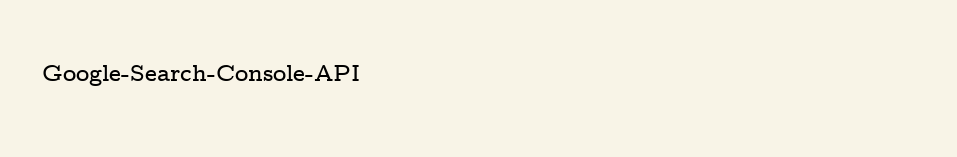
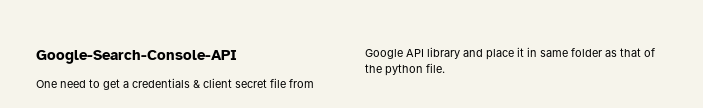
+ One need to get a credentials & client secret file from Google API library and place it in same folder as that of the python file.

